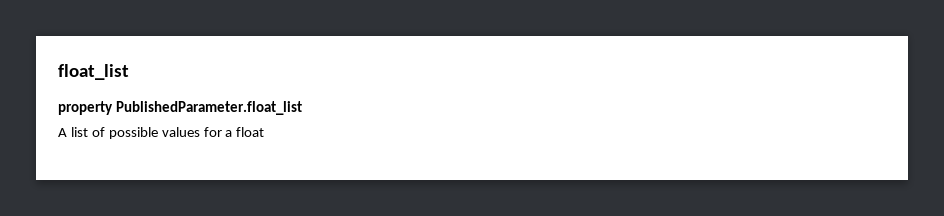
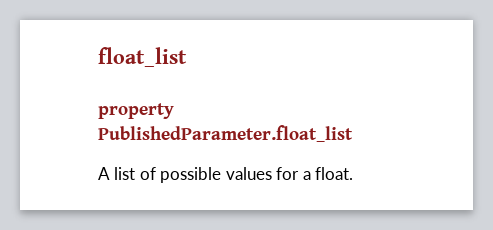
- A list of possible values for a float
+ A list of possible values for a float.

